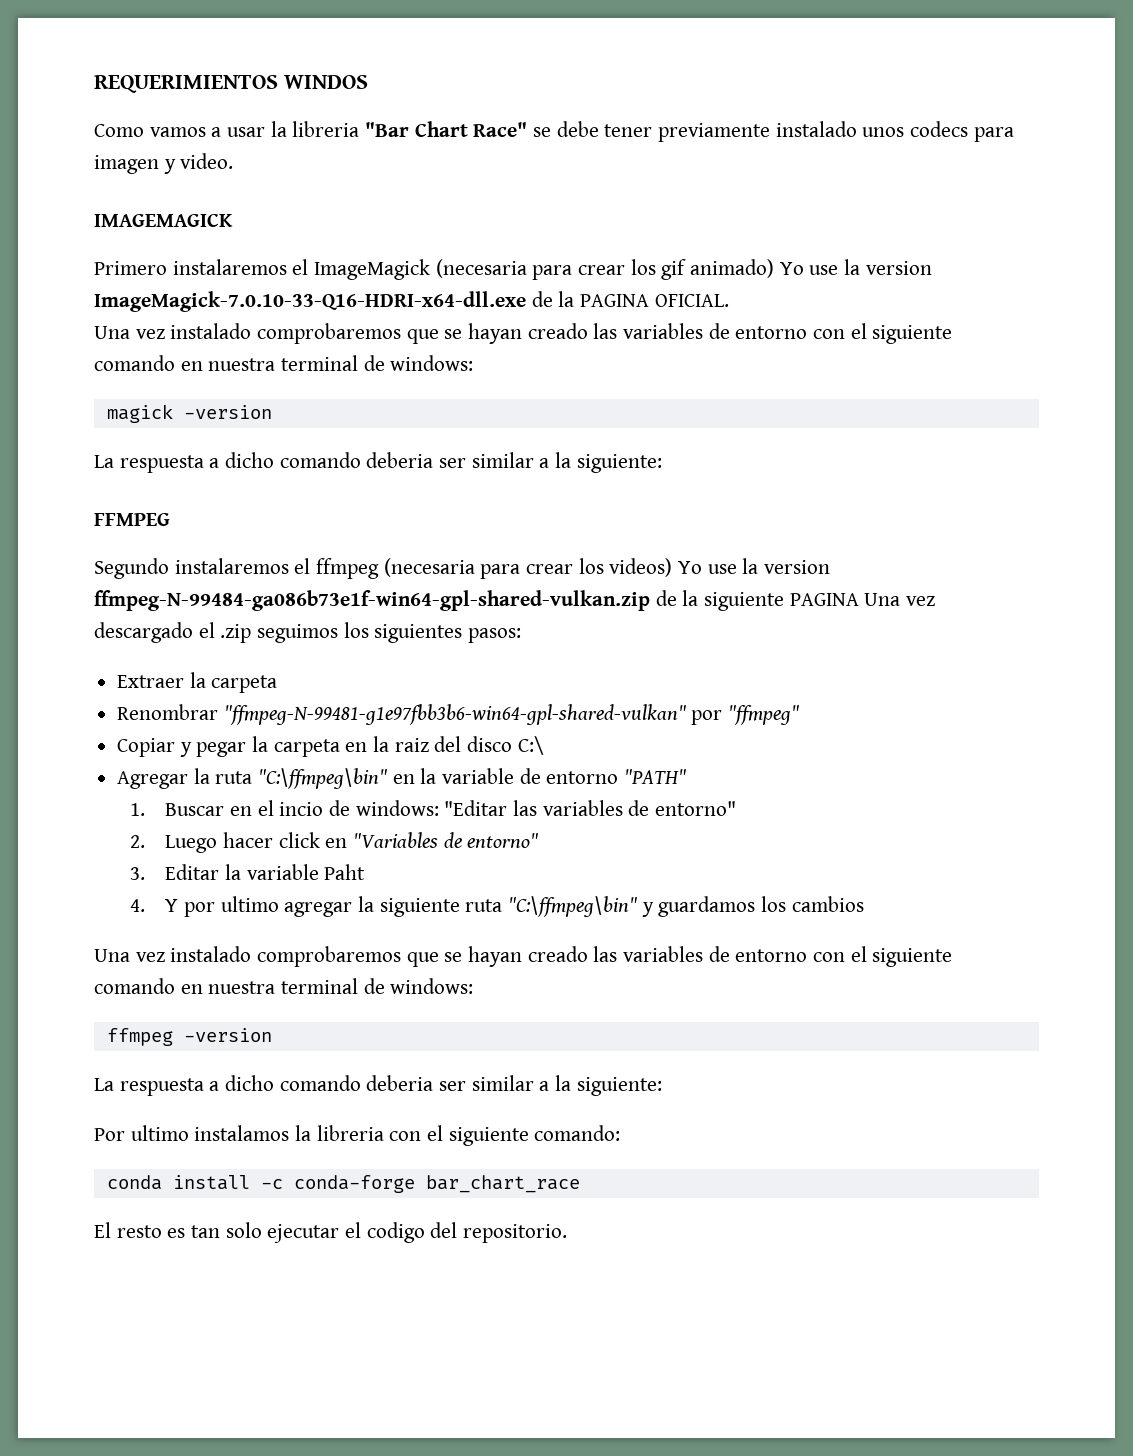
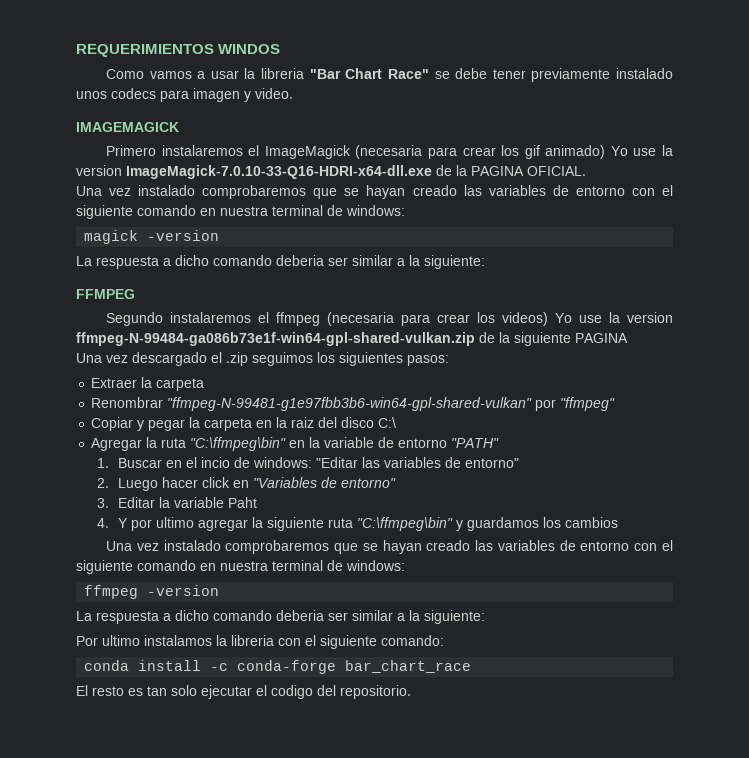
- Segundo instalaremos el ffmpeg (necesaria para crear los videos) Yo use la version ffmpeg-N-99484-ga086b73e1f-win64-gpl-shared-vulkan.zip de la siguiente PAGINA Una vez descargado el .zip seguimos los siguientes pasos:
+ Segundo instalaremos el ffmpeg (necesaria para crear los videos) Yo use la version ffmpeg-N-99484-ga086b73e1f-win64-gpl-shared-vulkan.zip de la siguiente PAGINA
+ Una vez descargado el .zip seguimos los siguientes pasos:

